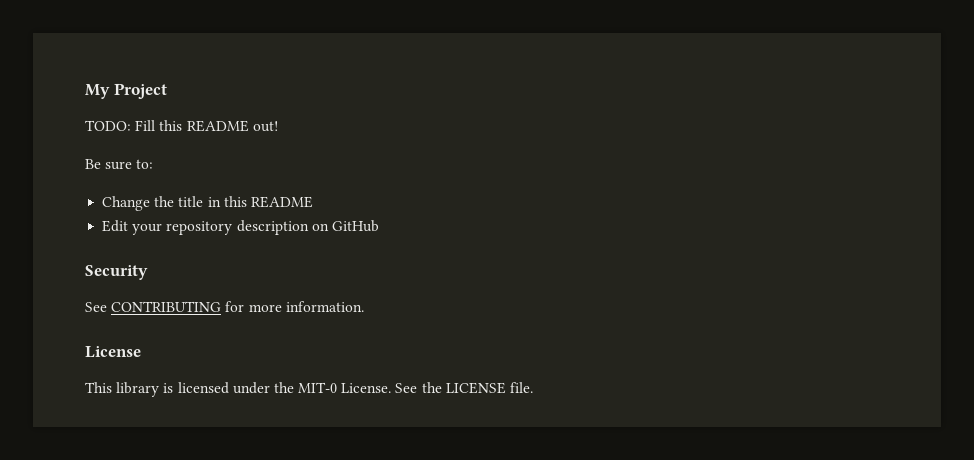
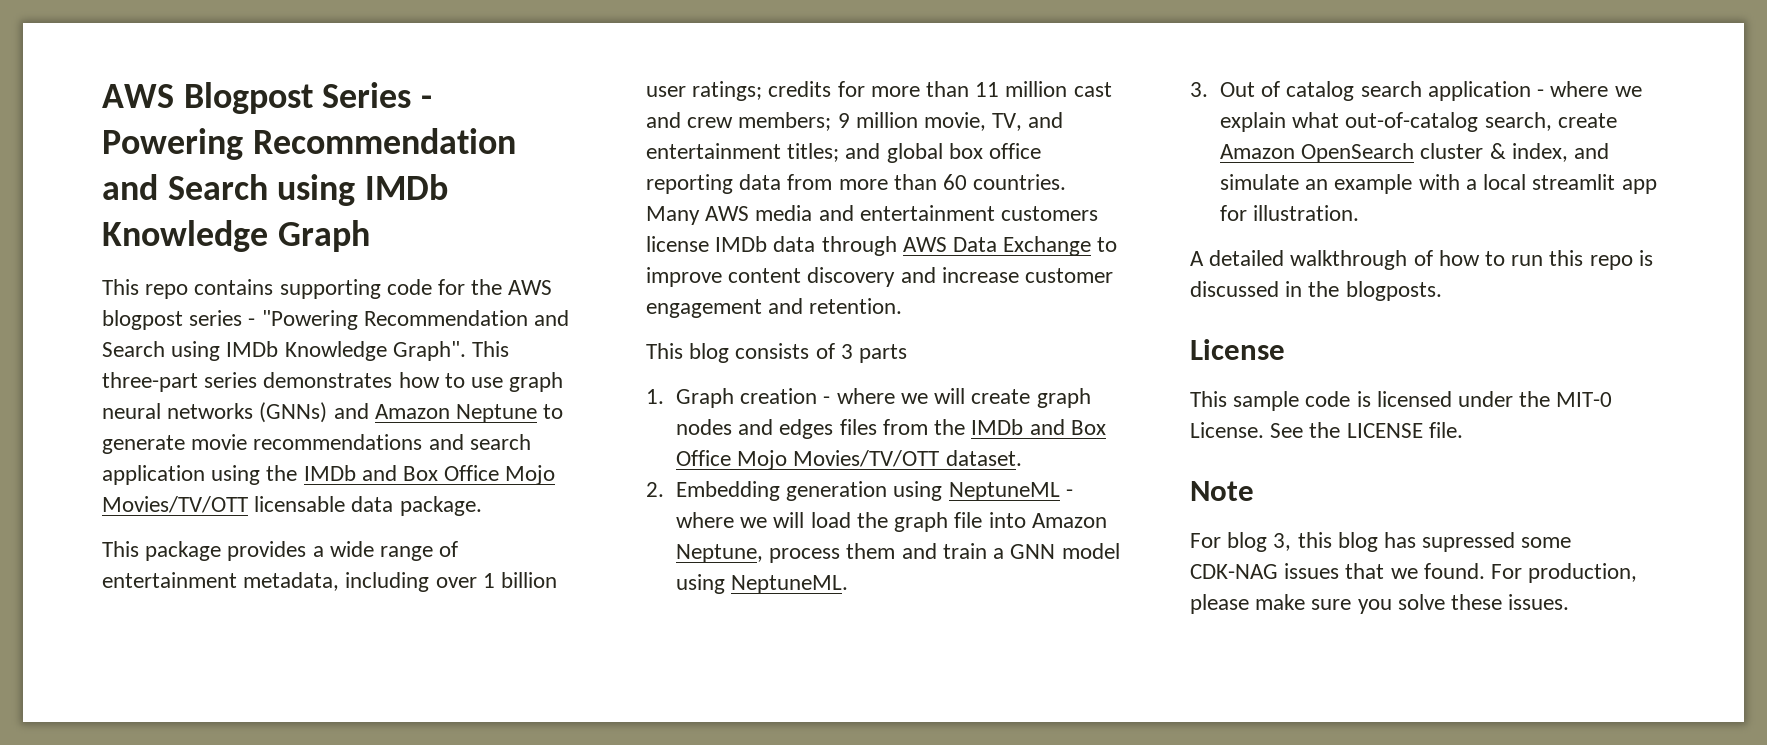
- My Project
- TODO: Fill this README out!
- Be sure to:
- Change the title in this README
- Edit your repository description on GitHub
- Security
- See CONTRIBUTING for more information.
+ AWS Blogpost Series - Powering Recommendation and Search using IMDb Knowledge Graph
+ This repo contains supporting code for the AWS blogpost series - "Powering Recommendation and Search using IMDb Knowledge Graph". This three-part series demonstrates how to use graph neural networks (GNNs) and Amazon Neptune to generate movie recommendations and search application using the IMDb and Box Office Mojo Movies/TV/OTT licensable data package.
+ This package provides a wide range of entertainment metadata, including over 1 billion user ratings; credits for more than 11 million cast and crew members; 9 million movie, TV, and entertainment titles; and global box office reporting data from more than 60 countries. Many AWS media and entertainment customers license IMDb data through AWS Data Exchange to improve content discovery and increase customer engagement and retention.
+ This blog consists of 3 parts
+ 1. Graph creation - where we will create graph nodes and edges files from the IMDb and Box Office Mojo Movies/TV/OTT dataset.
+ 2. Embedding generation using NeptuneML - where we will load the graph file into Amazon Neptune, process them and train a GNN model using NeptuneML.
+ 3. Out of catalog search application - where we explain what out-of-catalog search, create Amazon OpenSearch cluster & index, and simulate an example with a local streamlit app for illustration.
+ A detailed walkthrough of how to run this repo is discussed in the blogposts.
- This library is licensed under the MIT-0 License.
+ This sample code is licensed under the MIT-0 License.
+ Note
+ For blog 3, this blog has supressed some CDK-NAG issues that we found. For production, please make sure you solve these issues.

